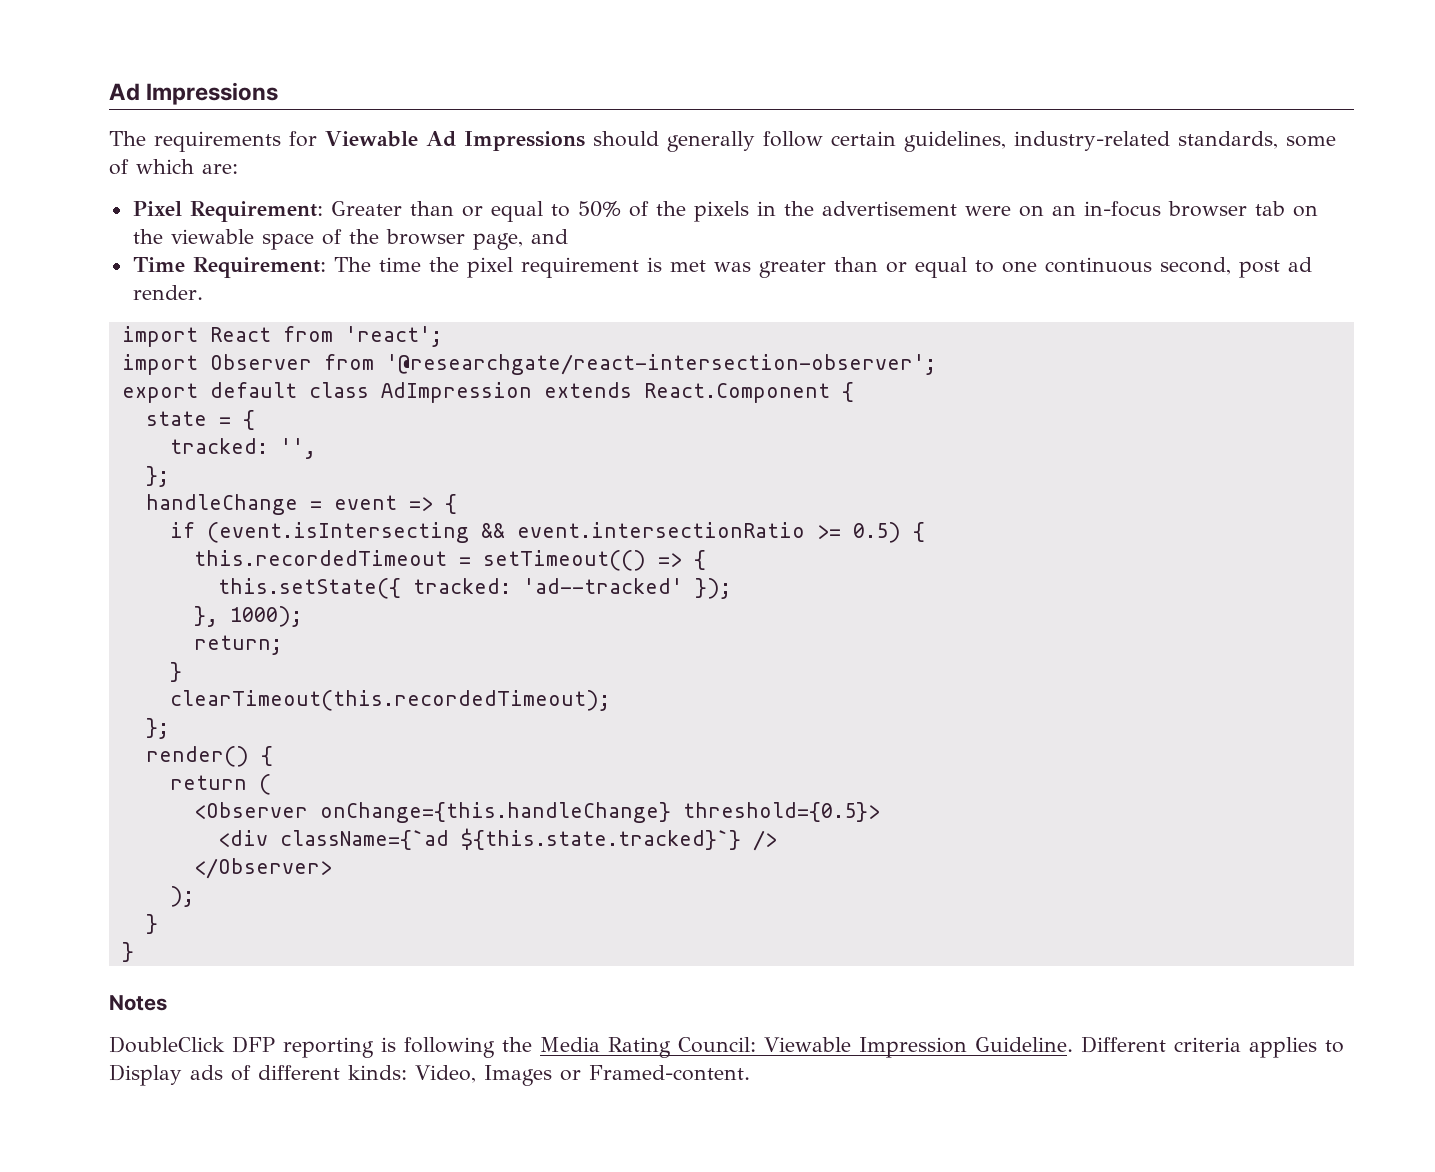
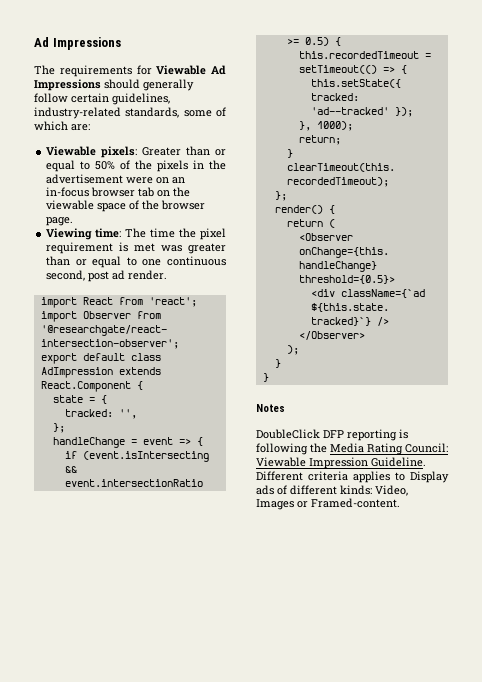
- Pixel Requirement: Greater than or equal to 50% of the pixels in the advertisement were on an in-focus browser tab on the viewable space of the browser page, and
- Time Requirement: The time the pixel requirement is met was greater than or equal to one continuous second, post ad render.
+ Viewable pixels: Greater than or equal to 50% of the pixels in the advertisement were on an in-focus browser tab on the viewable space of the browser page.
+ Viewing time: The time the pixel requirement is met was greater than or equal to one continuous second, post ad render.

